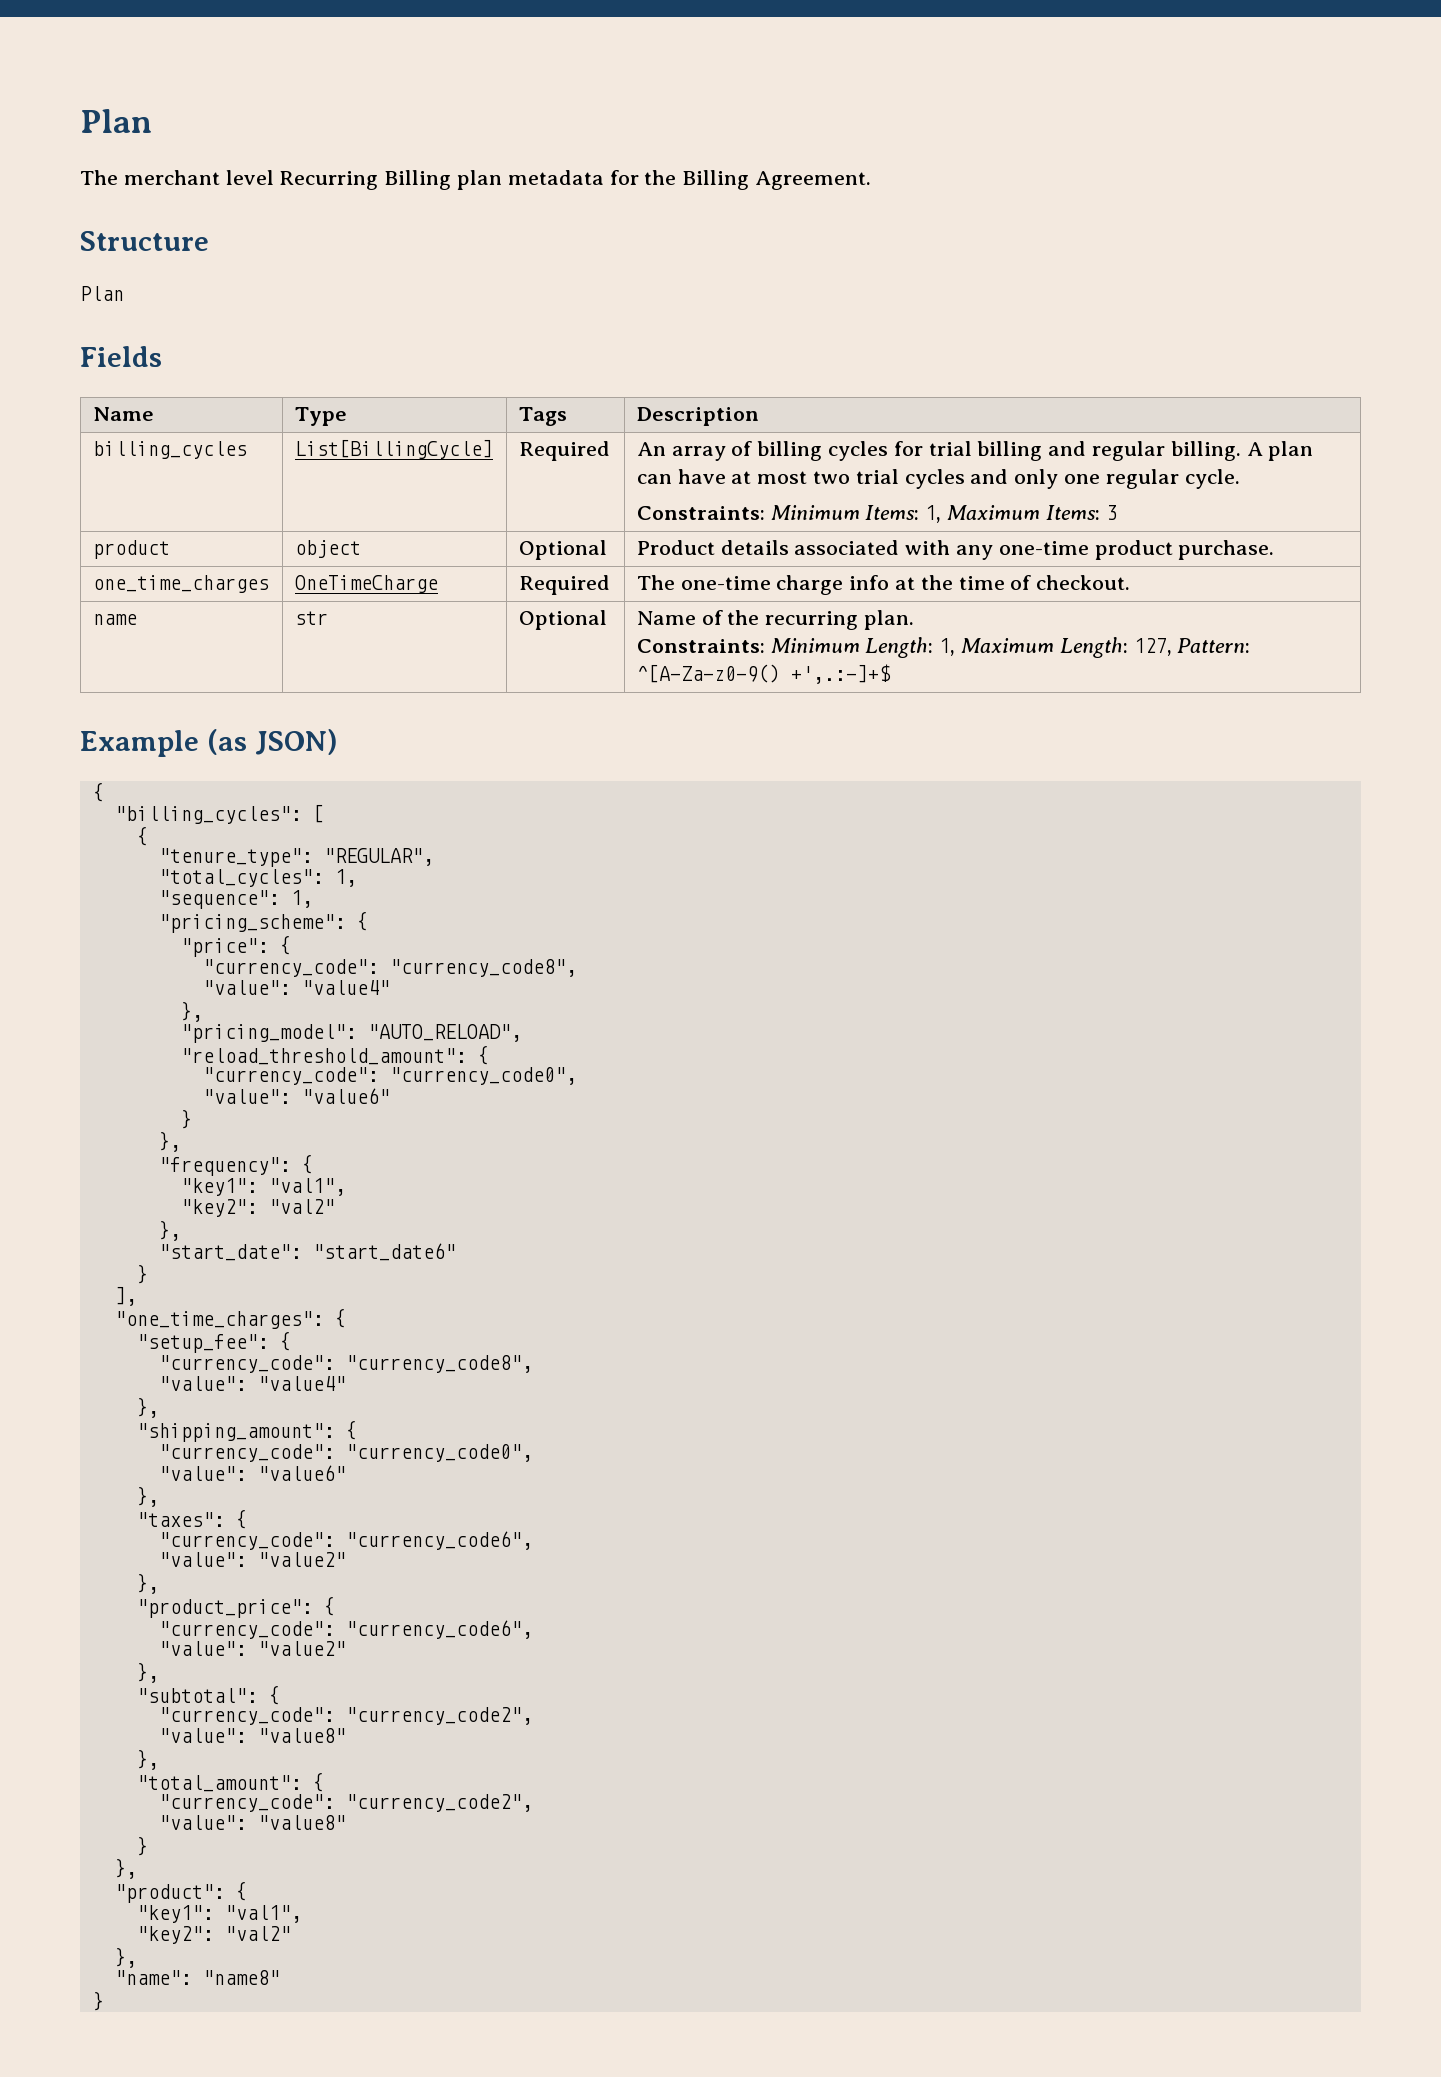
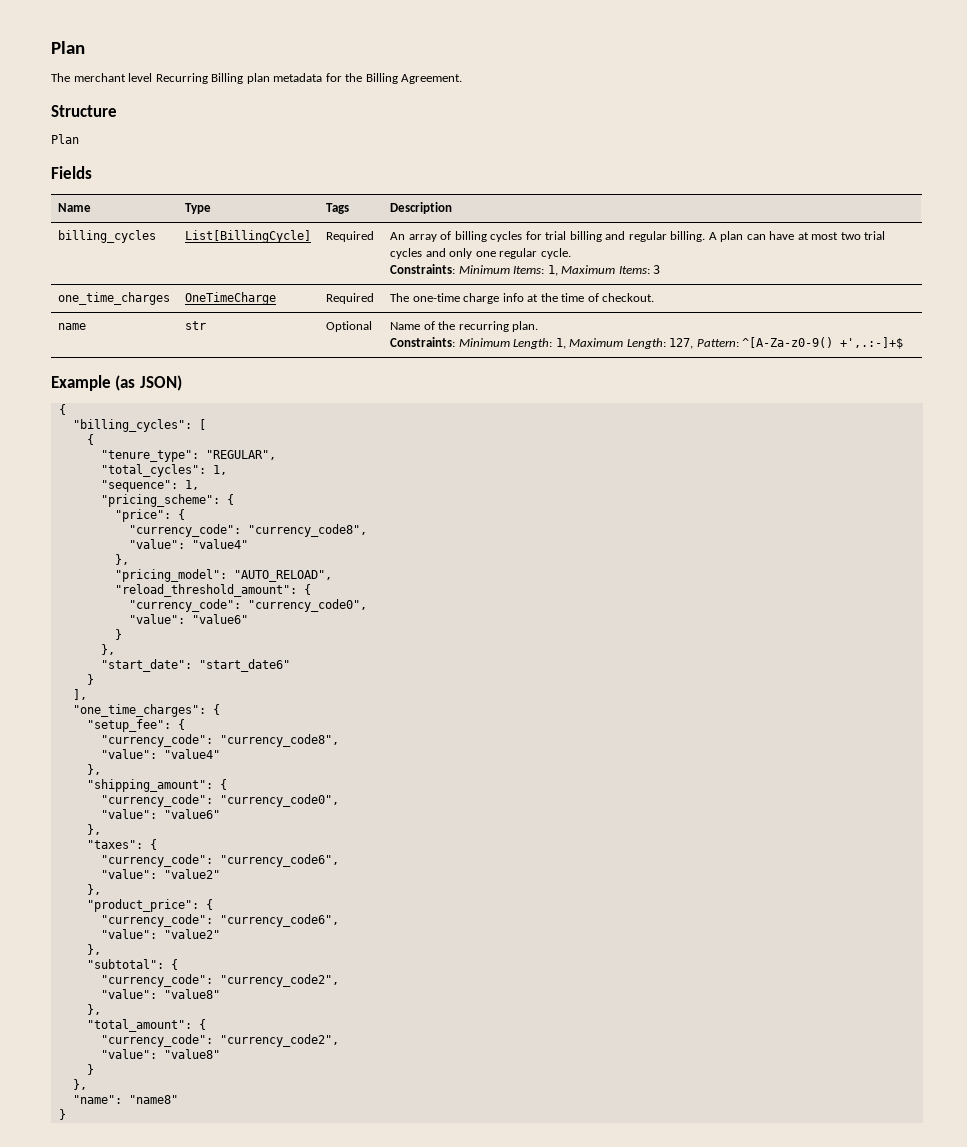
- product | object | Optional | Product details associated with any one-time product purchase.
- "frequency": {
- "key1": "val1",
- "key2": "val2"
- },
- "product": {
- "key1": "val1",
- "key2": "val2"
- },

